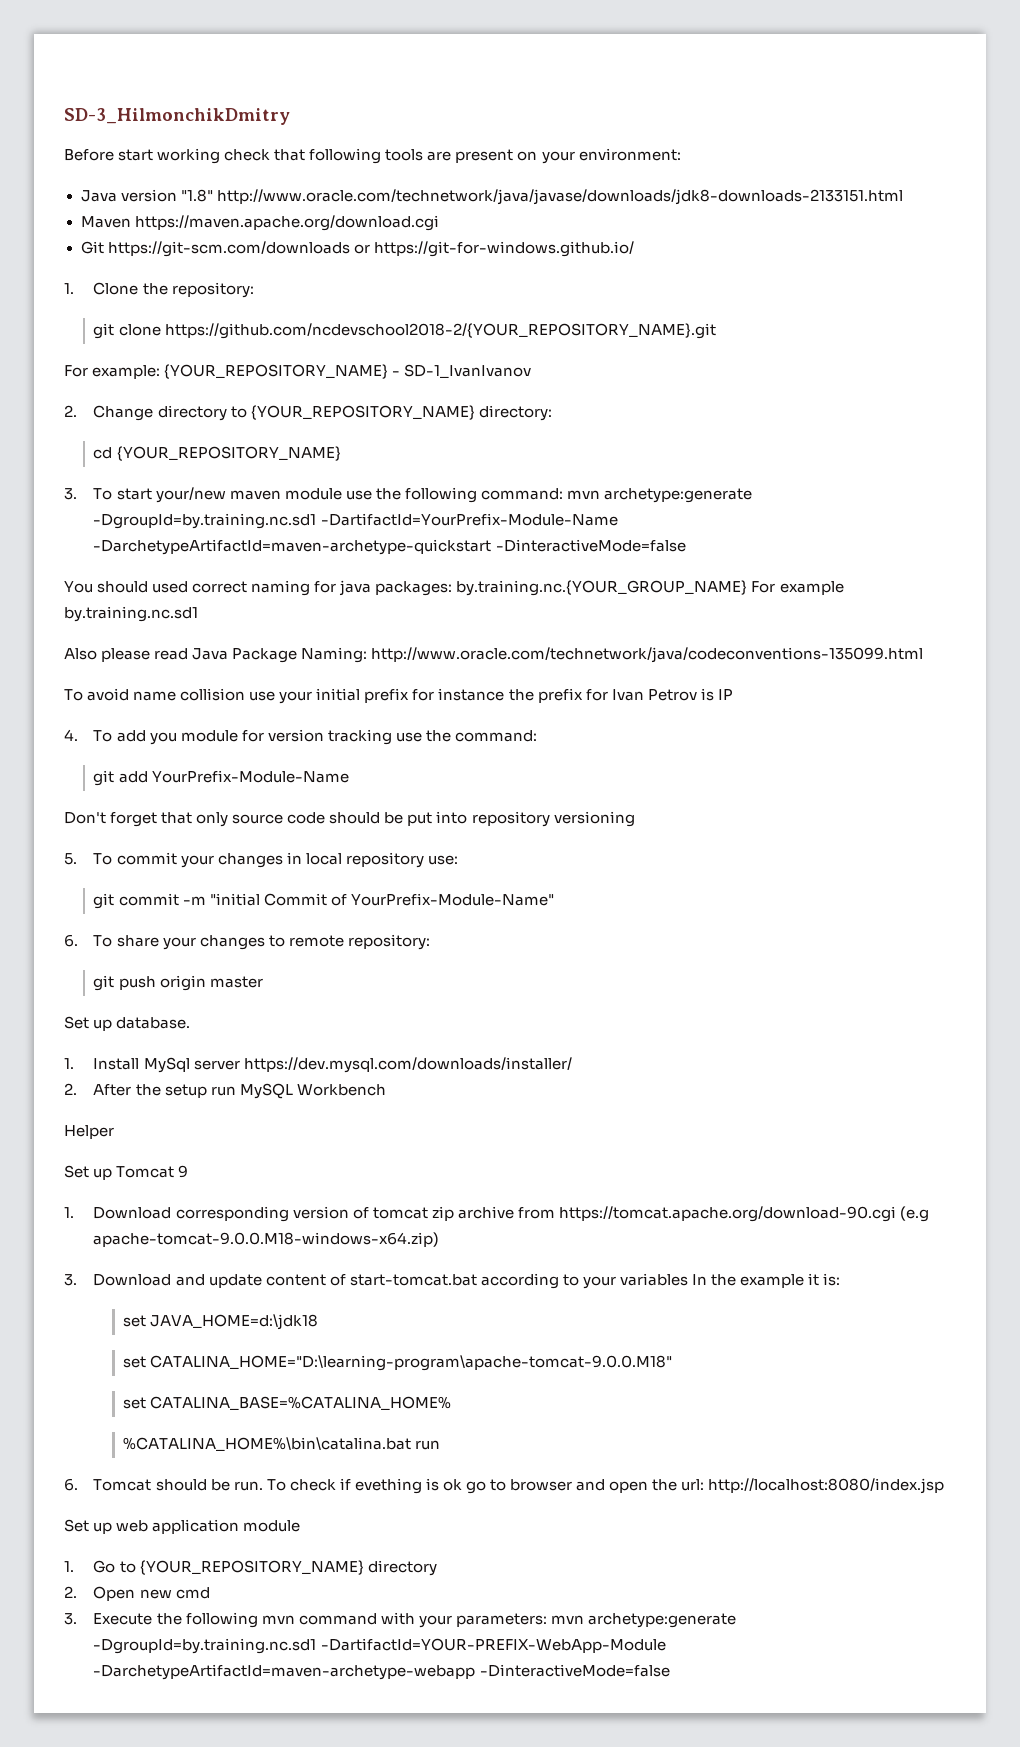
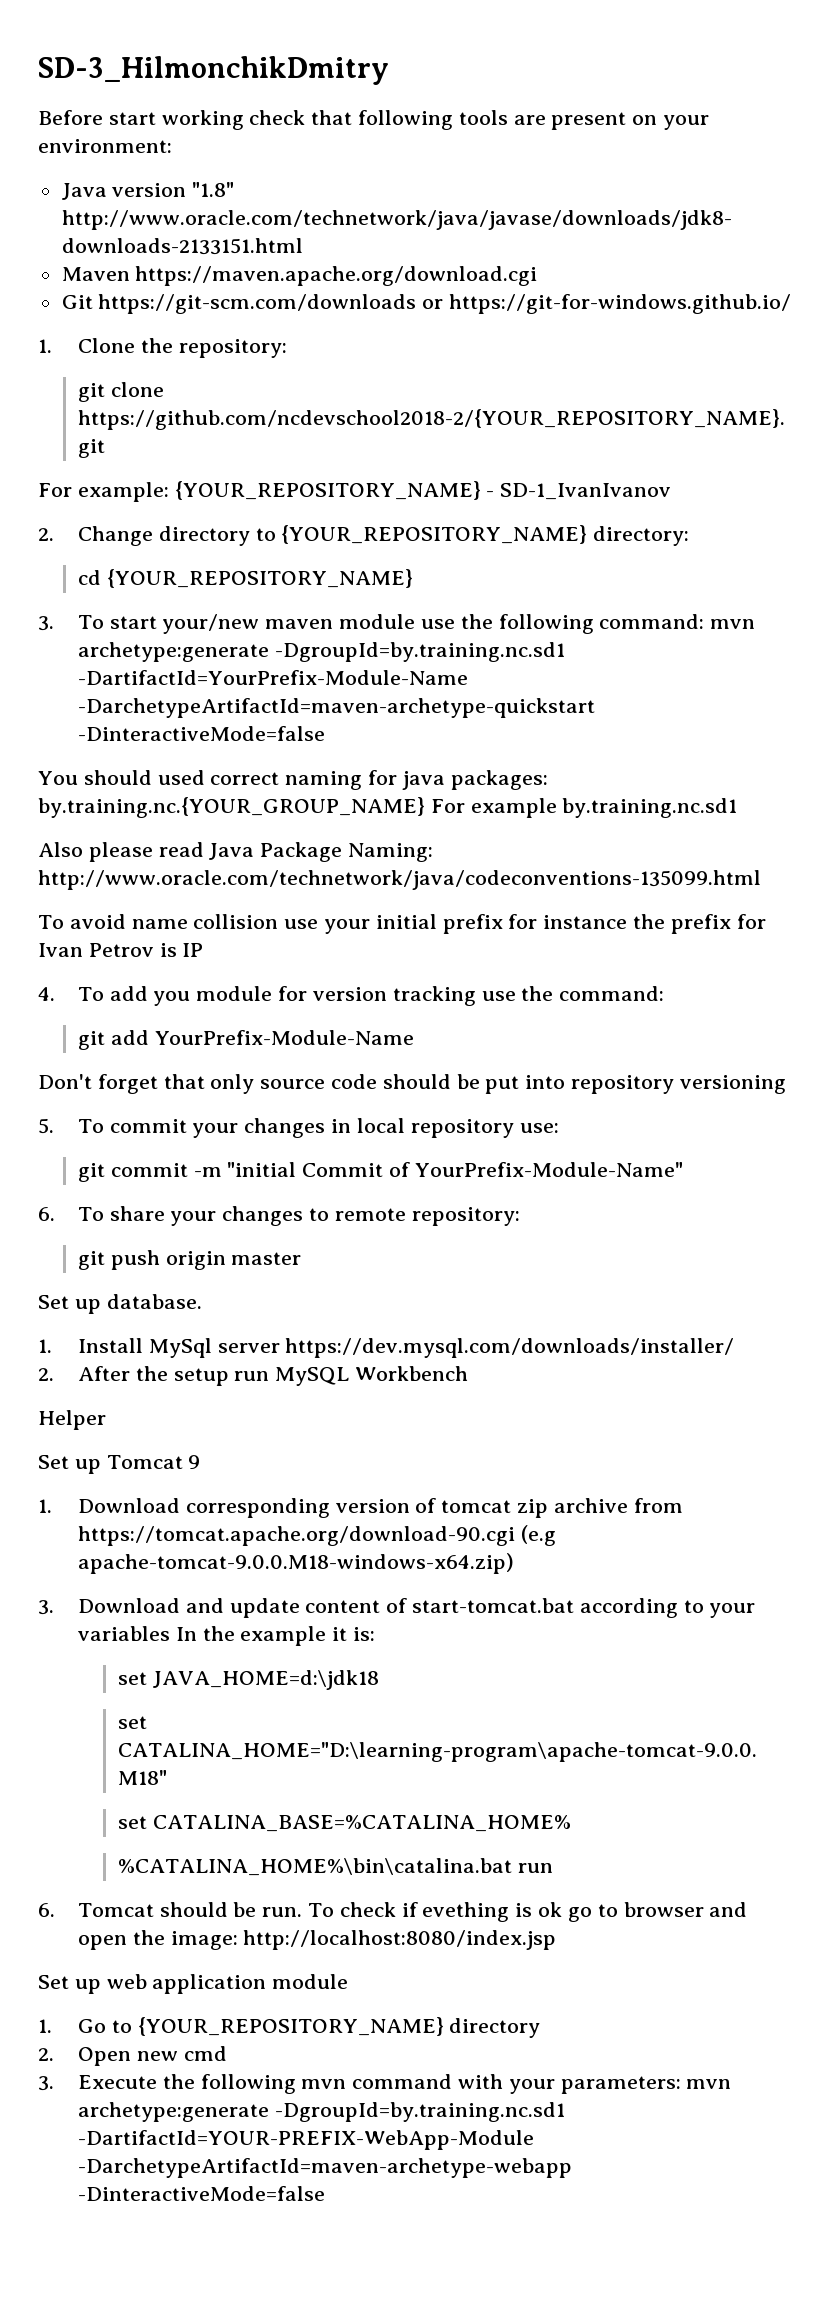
- To check if evething is ok go to browser and open the url: http://localhost:8080/index.jsp
+ To check if evething is ok go to browser and open the image: http://localhost:8080/index.jsp

